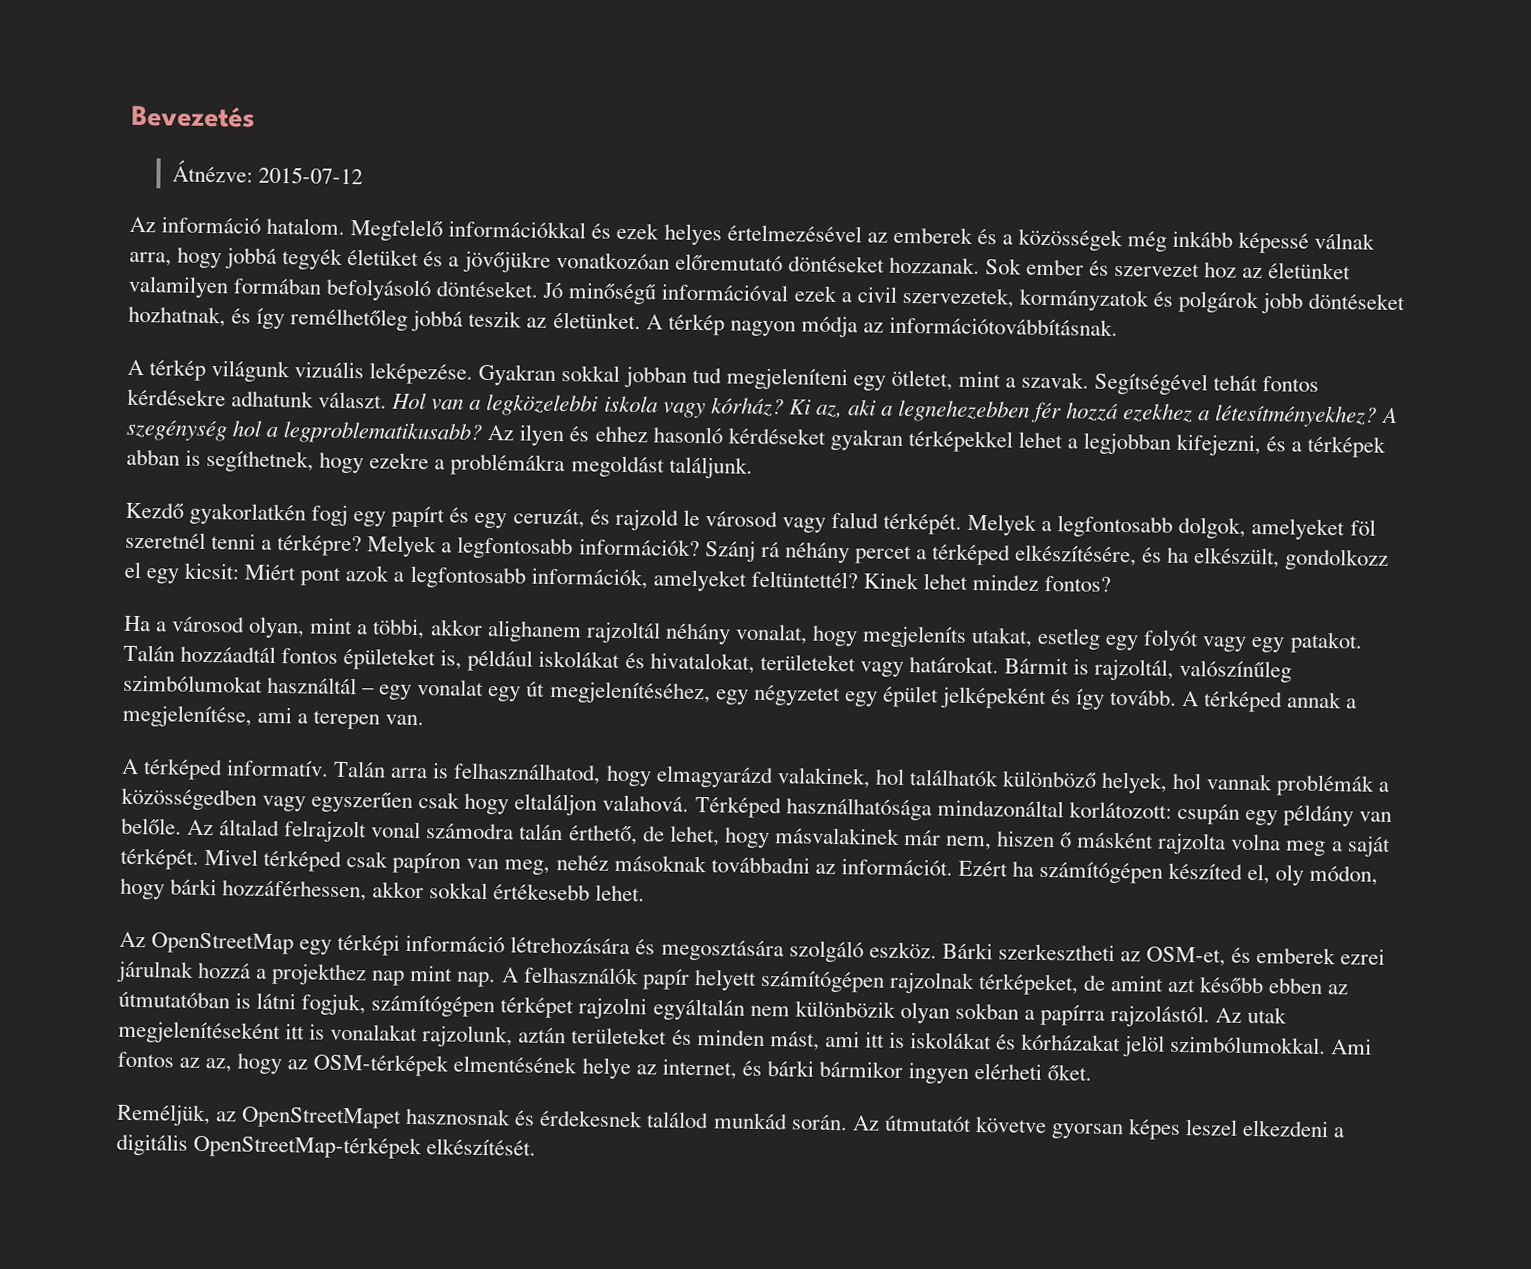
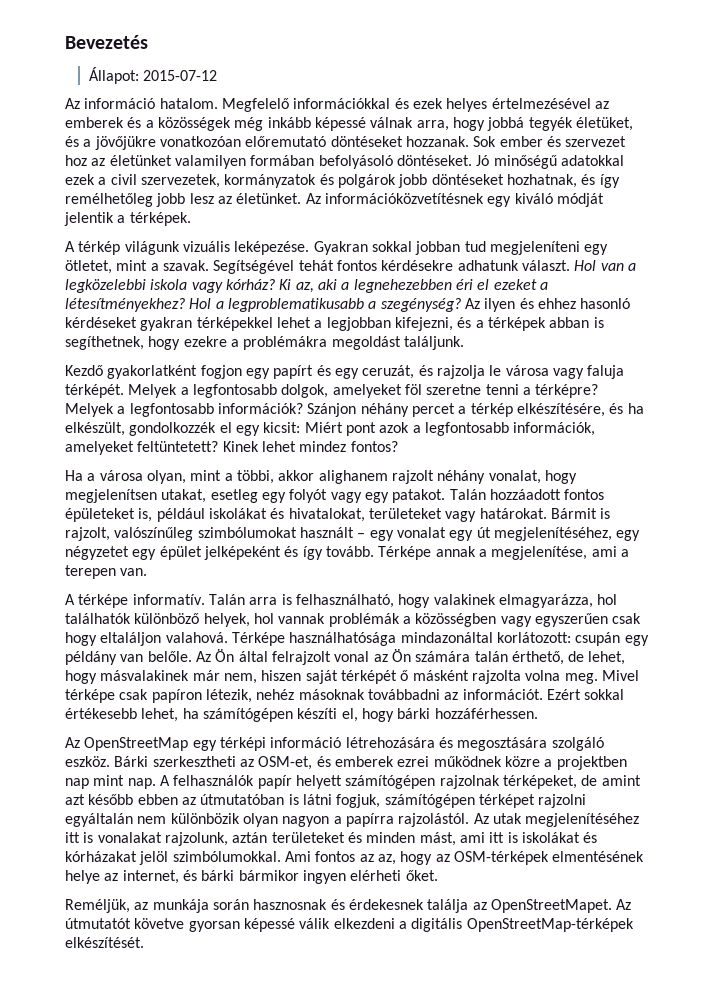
- Átnézve: 2015-07-12
+ Állapot: 2015-07-12
- Megfelelő információkkal és ezek helyes értelmezésével az emberek és a közösségek még inkább képessé válnak arra, hogy jobbá tegyék életüket és a jövőjükre vonatkozóan előremutató döntéseket hozzanak.
+ Megfelelő információkkal és ezek helyes értelmezésével az emberek és a közösségek még inkább képessé válnak arra, hogy jobbá tegyék életüket, és a jövőjükre vonatkozóan előremutató döntéseket hozzanak.
- Jó minőségű információval ezek a civil szervezetek, kormányzatok és polgárok jobb döntéseket hozhatnak, és így remélhetőleg jobbá teszik az életünket. A térkép nagyon módja az információtovábbításnak.
+ Jó minőségű adatokkal ezek a civil szervezetek, kormányzatok és polgárok jobb döntéseket hozhatnak, és így remélhetőleg jobb lesz az életünket. Az információközvetítésnek egy kiváló módját jelentik a térképek.
- Ki az, aki a legnehezebben fér hozzá ezekhez a létesítményekhez? A szegénység hol a legproblematikusabb?
+ Ki az, aki a legnehezebben éri el ezeket a létesítményekhez? Hol a legproblematikusabb a szegénység?
- Kezdő gyakorlatkén fogj egy papírt és egy ceruzát, és rajzold le városod vagy falud térképét.
+ Kezdő gyakorlatként fogjon egy papírt és egy ceruzát, és rajzolja le városa vagy faluja térképét.
- Melyek a legfontosabb dolgok, amelyeket föl szeretnél tenni a térképre?
+ Melyek a legfontosabb dolgok, amelyeket föl szeretne tenni a térképre?
- Szánj rá néhány percet a térképed elkészítésére, és ha elkészült, gondolkozz el egy kicsit: Miért pont azok a legfontosabb információk, amelyeket feltüntettél?
+ Szánjon néhány percet a térkép elkészítésére, és ha elkészült, gondolkozzék el egy kicsit: Miért pont azok a legfontosabb információk, amelyeket feltüntetett?
- Ha a városod olyan, mint a többi, akkor alighanem rajzoltál néhány vonalat, hogy megjeleníts utakat, esetleg egy folyót vagy egy patakot.
+ Ha a városa olyan, mint a többi, akkor alighanem rajzolt néhány vonalat, hogy megjelenítsen utakat, esetleg egy folyót vagy egy patakot.
- Talán hozzáadtál fontos épületeket is, például iskolákat és hivatalokat, területeket vagy határokat.
+ Talán hozzáadott fontos épületeket is, például iskolákat és hivatalokat, területeket vagy határokat.
- Bármit is rajzoltál, valószínűleg szimbólumokat használtál – egy vonalat egy út megjelenítéséhez, egy négyzetet egy épület jelképeként és így tovább.
+ Bármit is rajzolt, valószínűleg szimbólumokat használt – egy vonalat egy út megjelenítéséhez, egy négyzetet egy épület jelképeként és így tovább.
- A térképed annak a megjelenítése, ami a terepen van.
+ Térképe annak a megjelenítése, ami a terepen van.
- A térképed informatív.
+ A térképe informatív.
- Talán arra is felhasználhatod, hogy elmagyarázd valakinek, hol találhatók különböző helyek, hol vannak problémák a közösségedben vagy egyszerűen csak hogy eltaláljon valahová.
+ Talán arra is felhasználható, hogy valakinek elmagyarázza, hol találhatók különböző helyek, hol vannak problémák a közösségben vagy egyszerűen csak hogy eltaláljon valahová.
- Térképed használhatósága mindazonáltal korlátozott: csupán egy példány van belőle.
+ Térképe használhatósága mindazonáltal korlátozott: csupán egy példány van belőle.
- Az általad felrajzolt vonal számodra talán érthető, de lehet, hogy másvalakinek már nem, hiszen ő másként rajzolta volna meg a saját térképét. Mivel térképed csak papíron van meg, nehéz másoknak továbbadni az információt.
+ Az Ön által felrajzolt vonal az Ön számára talán érthető, de lehet, hogy másvalakinek már nem, hiszen saját térképét ő másként rajzolta volna meg. Mivel térképe csak papíron létezik, nehéz másoknak továbbadni az információt.
- Ezért ha számítógépen készíted el, oly módon, hogy bárki hozzáférhessen, akkor sokkal értékesebb lehet.
+ Ezért sokkal értékesebb lehet, ha számítógépen készíti el, hogy bárki hozzáférhessen.
- Bárki szerkesztheti az OSM-et, és emberek ezrei járulnak hozzá a projekthez nap mint nap.
+ Bárki szerkesztheti az OSM-et, és emberek ezrei működnek közre a projektben nap mint nap.
- A felhasználók papír helyett számítógépen rajzolnak térképeket, de amint azt később ebben az útmutatóban is látni fogjuk, számítógépen térképet rajzolni egyáltalán nem különbözik olyan sokban a papírra rajzolástól.
+ A felhasználók papír helyett számítógépen rajzolnak térképeket, de amint azt később ebben az útmutatóban is látni fogjuk, számítógépen térképet rajzolni egyáltalán nem különbözik olyan nagyon a papírra rajzolástól.
- Az utak megjelenítéseként itt is vonalakat rajzolunk, aztán területeket és minden mást, ami itt is iskolákat és kórházakat jelöl szimbólumokkal.
+ Az utak megjelenítéséhez itt is vonalakat rajzolunk, aztán területeket és minden mást, ami itt is iskolákat és kórházakat jelöl szimbólumokkal.
- Reméljük, az OpenStreetMapet hasznosnak és érdekesnek találod munkád során.
+ Reméljük, az munkája során hasznosnak és érdekesnek találja az OpenStreetMapet.
- Az útmutatót követve gyorsan képes leszel elkezdeni a digitális OpenStreetMap-térképek elkészítését.
+ Az útmutatót követve gyorsan képessé válik elkezdeni a digitális OpenStreetMap-térképek elkészítését.

